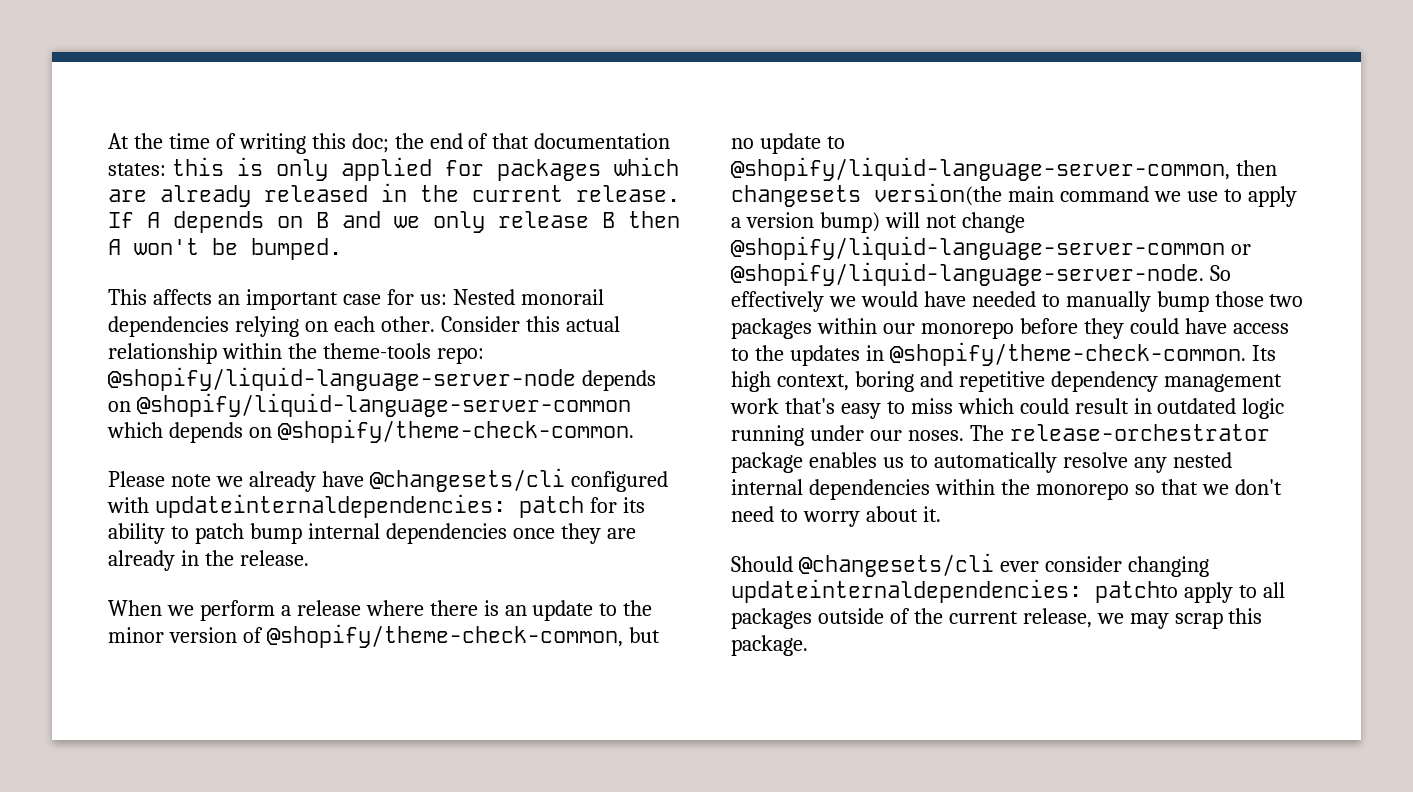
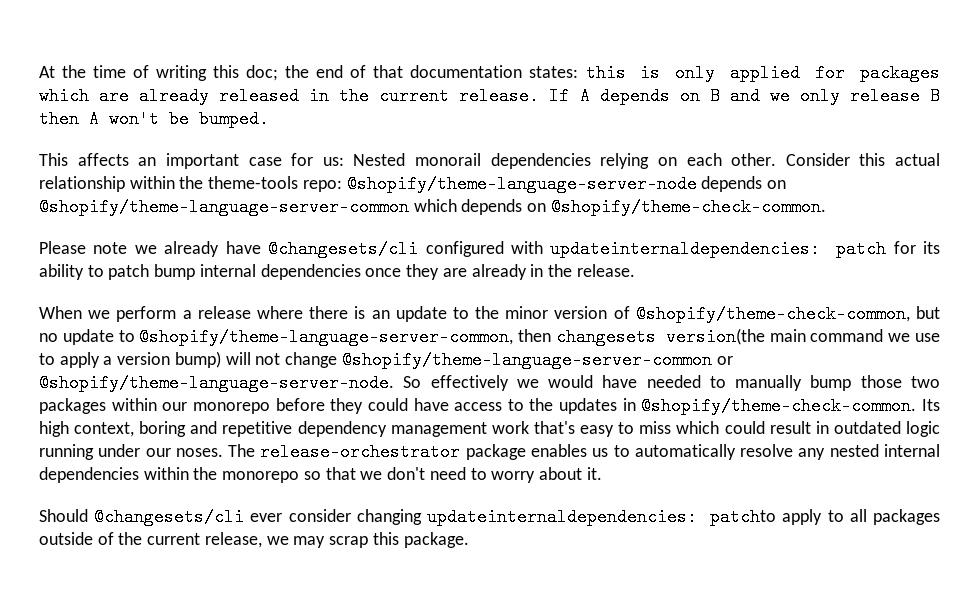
- Consider this actual relationship within the theme-tools repo: @shopify/liquid-language-server-node depends on @shopify/liquid-language-server-common which depends on @shopify/theme-check-common.
+ Consider this actual relationship within the theme-tools repo: @shopify/theme-language-server-node depends on @shopify/theme-language-server-common which depends on @shopify/theme-check-common.
- When we perform a release where there is an update to the minor version of @shopify/theme-check-common, but no update to @shopify/liquid-language-server-common, then changesets version(the main command we use to apply a version bump) will not change @shopify/liquid-language-server-common or @shopify/liquid-language-server-node.
+ When we perform a release where there is an update to the minor version of @shopify/theme-check-common, but no update to @shopify/theme-language-server-common, then changesets version(the main command we use to apply a version bump) will not change @shopify/theme-language-server-common or @shopify/theme-language-server-node.

